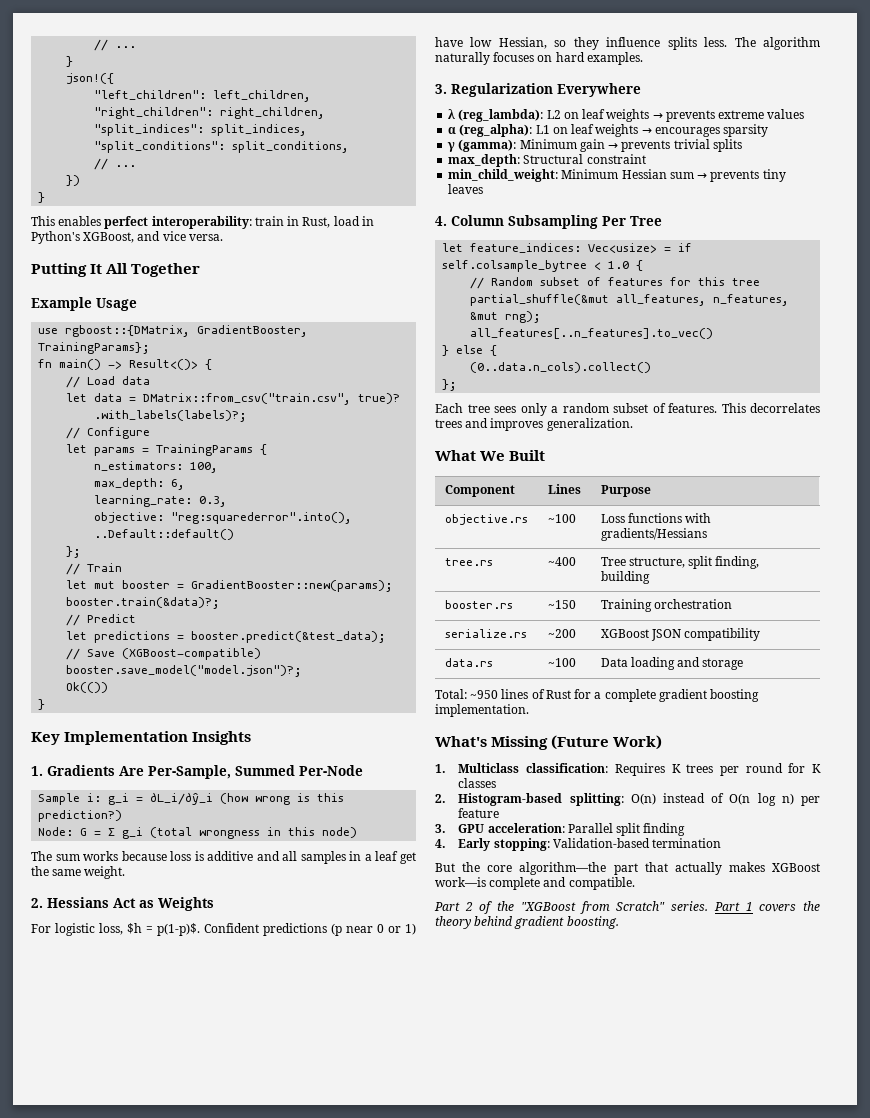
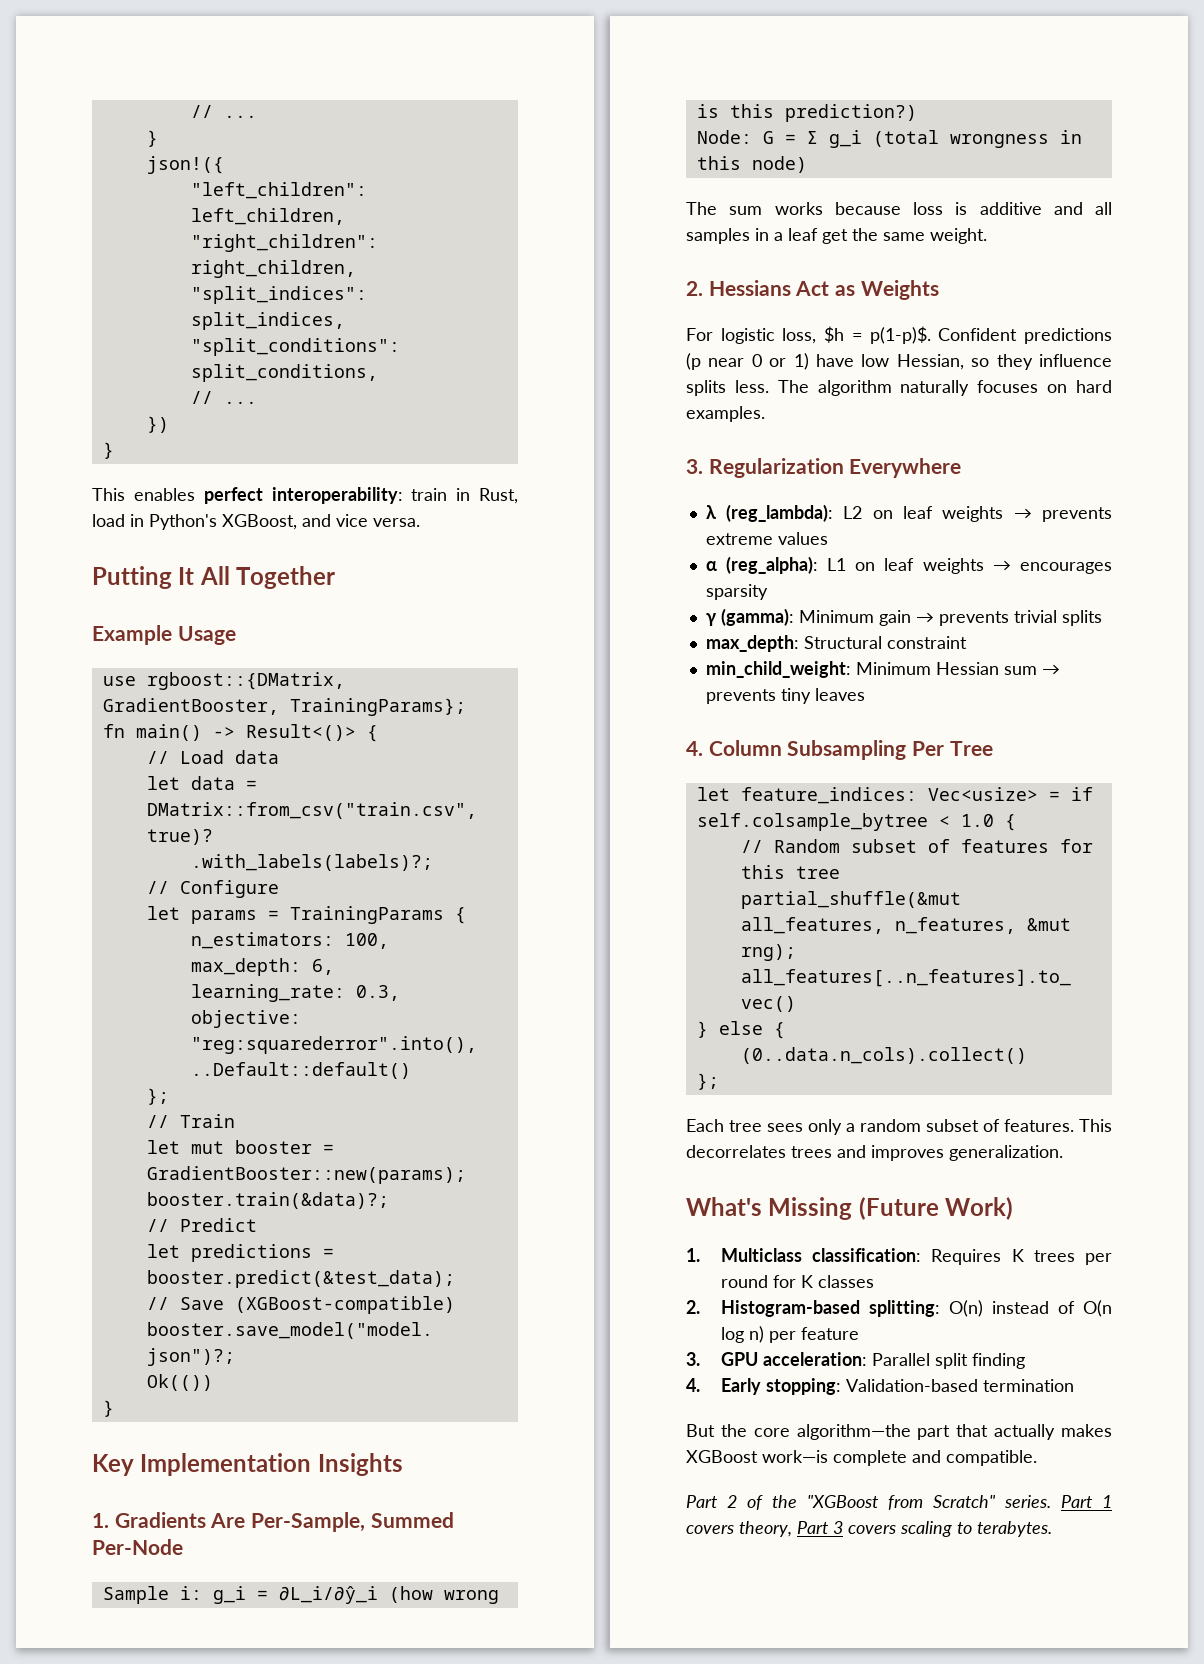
- What We Built
- Component | Lines | Purpose
- objective.rs | ~100 | Loss functions with gradients/Hessians
- tree.rs | ~400 | Tree structure, split finding, building
- booster.rs | ~150 | Training orchestration
- serialize.rs | ~200 | XGBoost JSON compatibility
- data.rs | ~100 | Data loading and storage
- Total: ~950 lines of Rust for a complete gradient boosting implementation.
- Part 1 covers the theory behind gradient boosting.
+ Part 1 covers theory, Part 3 covers scaling to terabytes.

